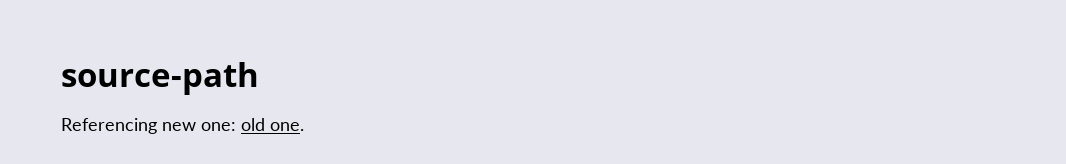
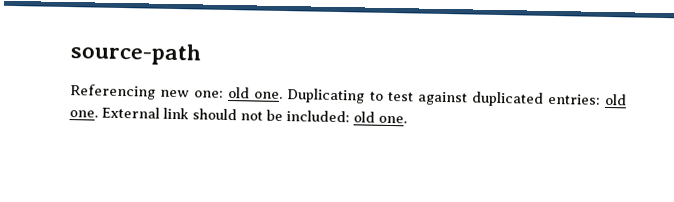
+ Duplicating to test against duplicated entries: old one. External link should not be included: old one.

